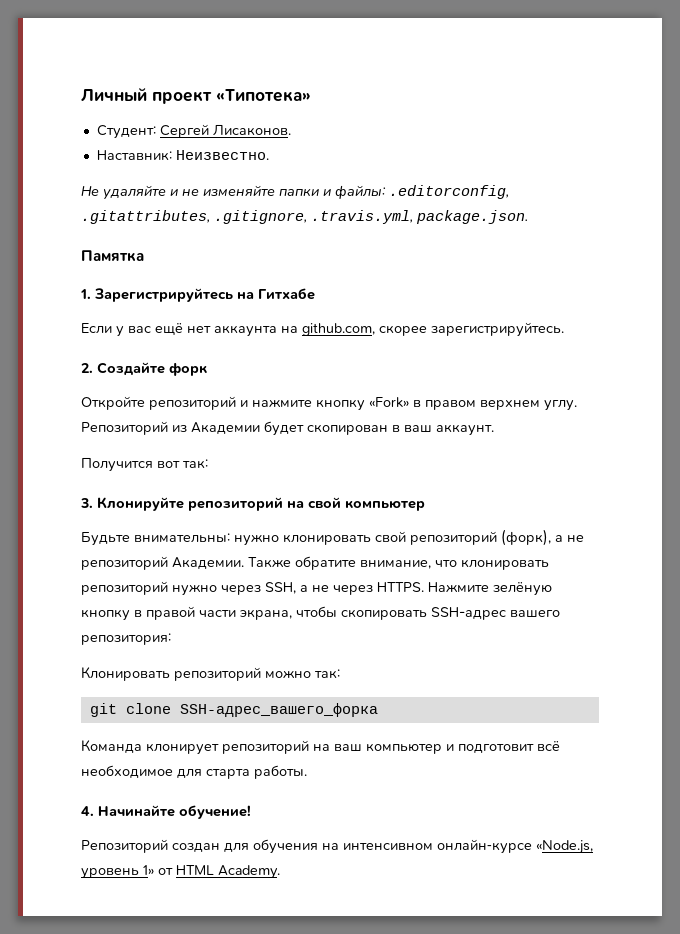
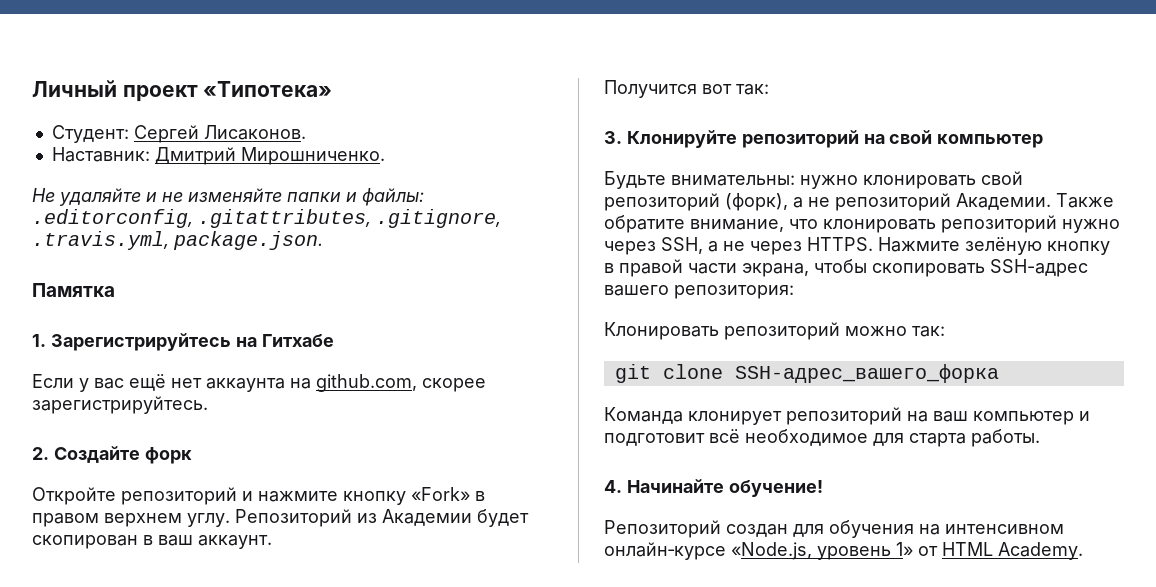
- Наставник: Неизвестно.
+ Наставник: Дмитрий Мирошниченко.

